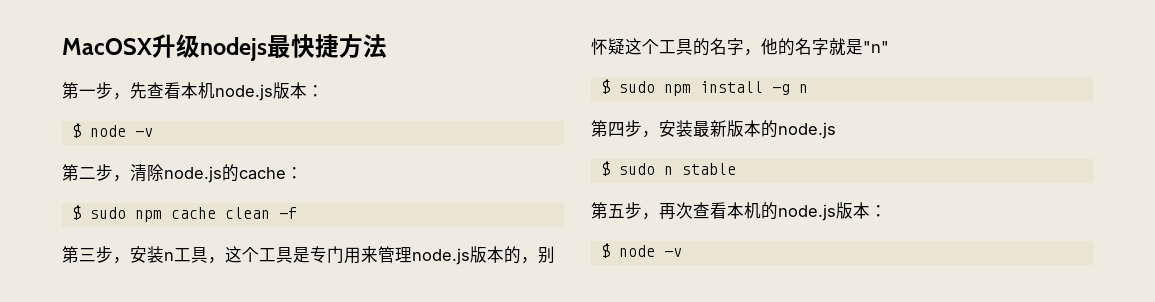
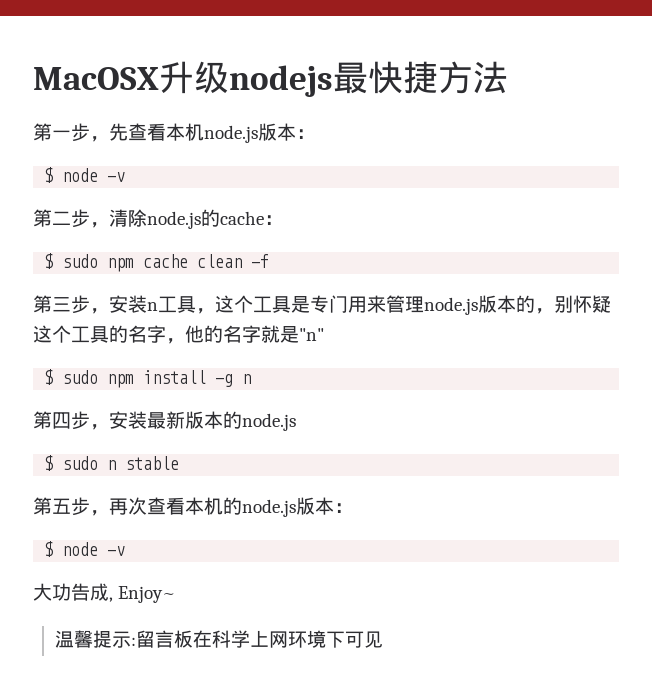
+ 大功告成, Enjoy~
+ 温馨提示:留言板在科学上网环境下可见

